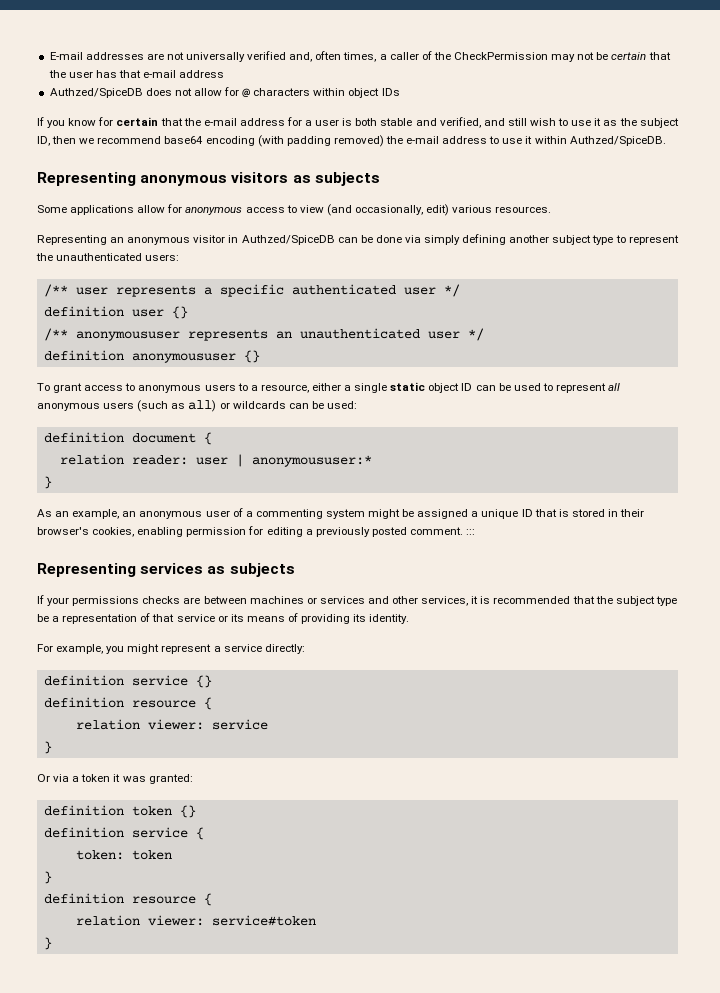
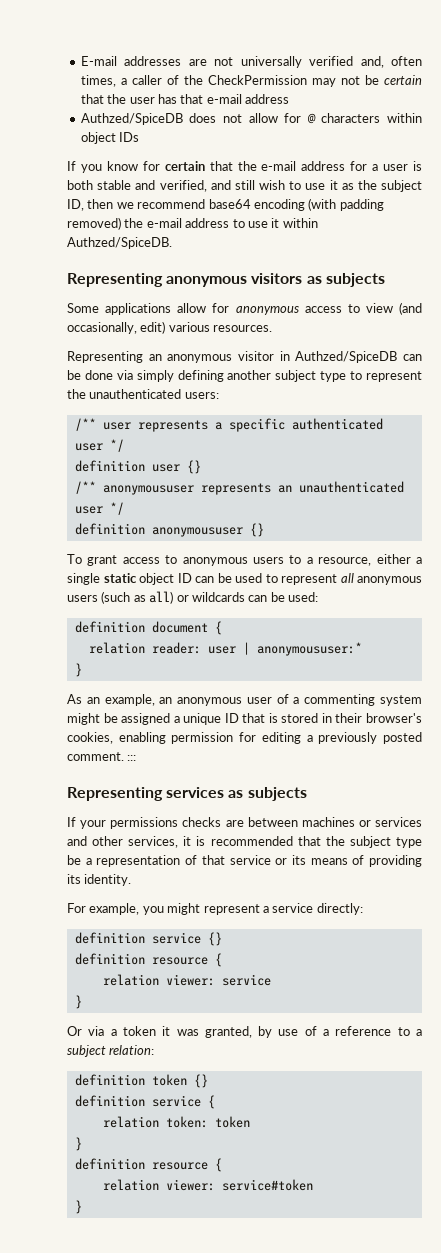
- Or via a token it was granted:
+ Or via a token it was granted, by use of a reference to a subject relation:
- token: token
+ relation token: token

